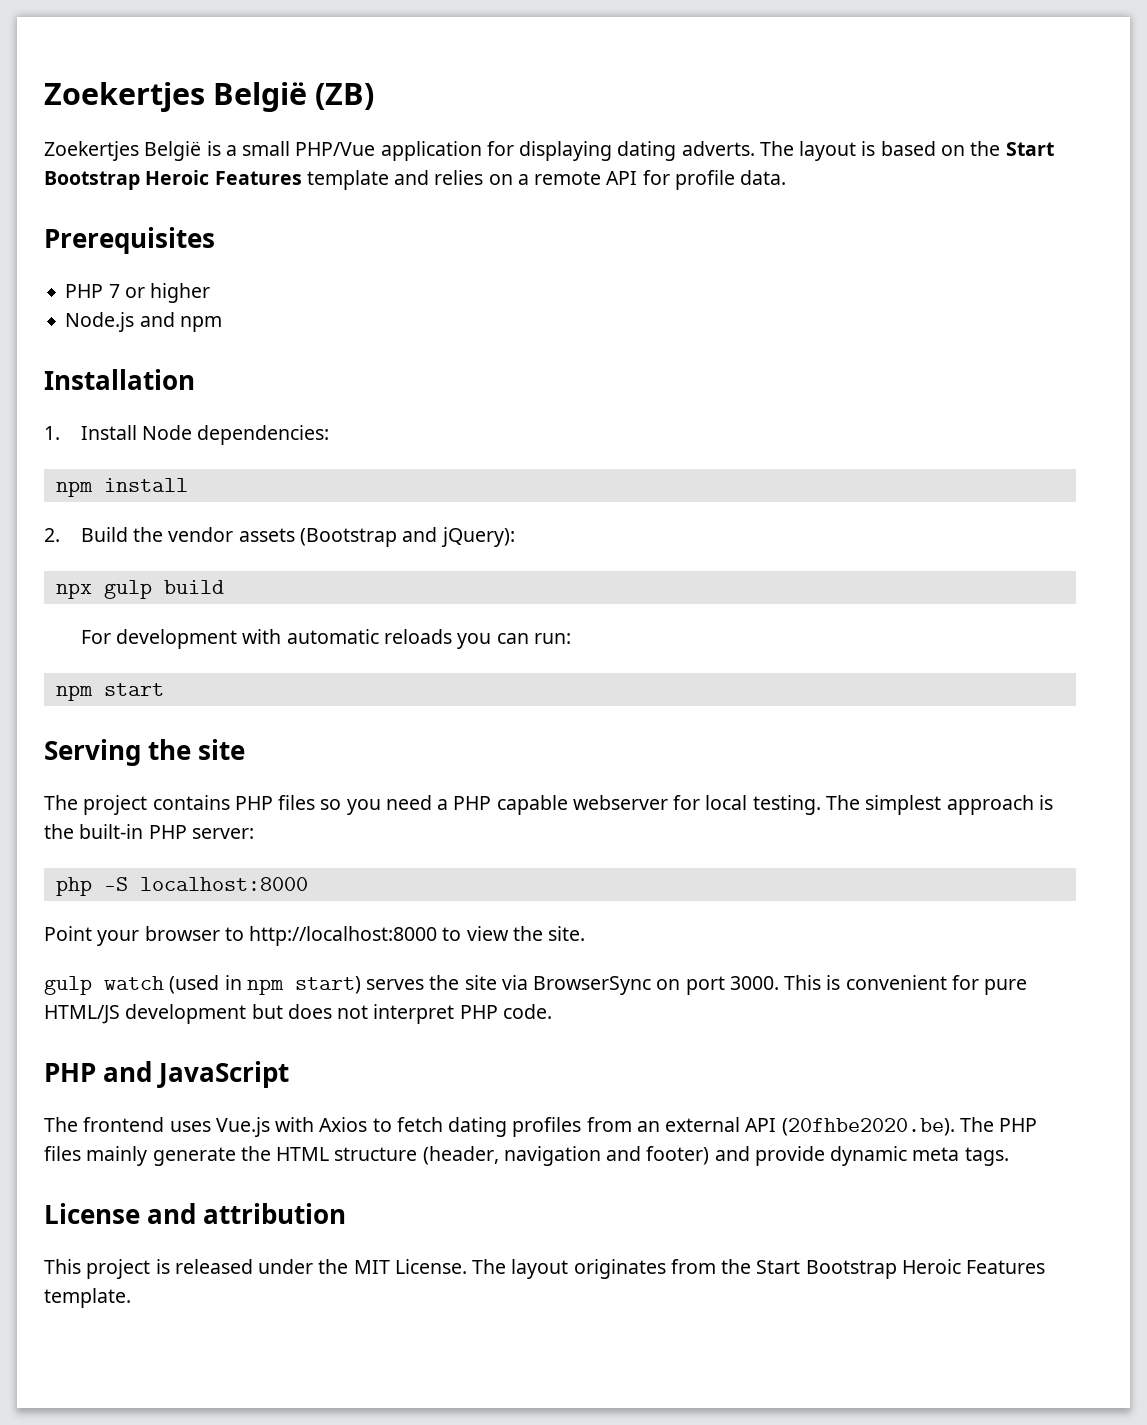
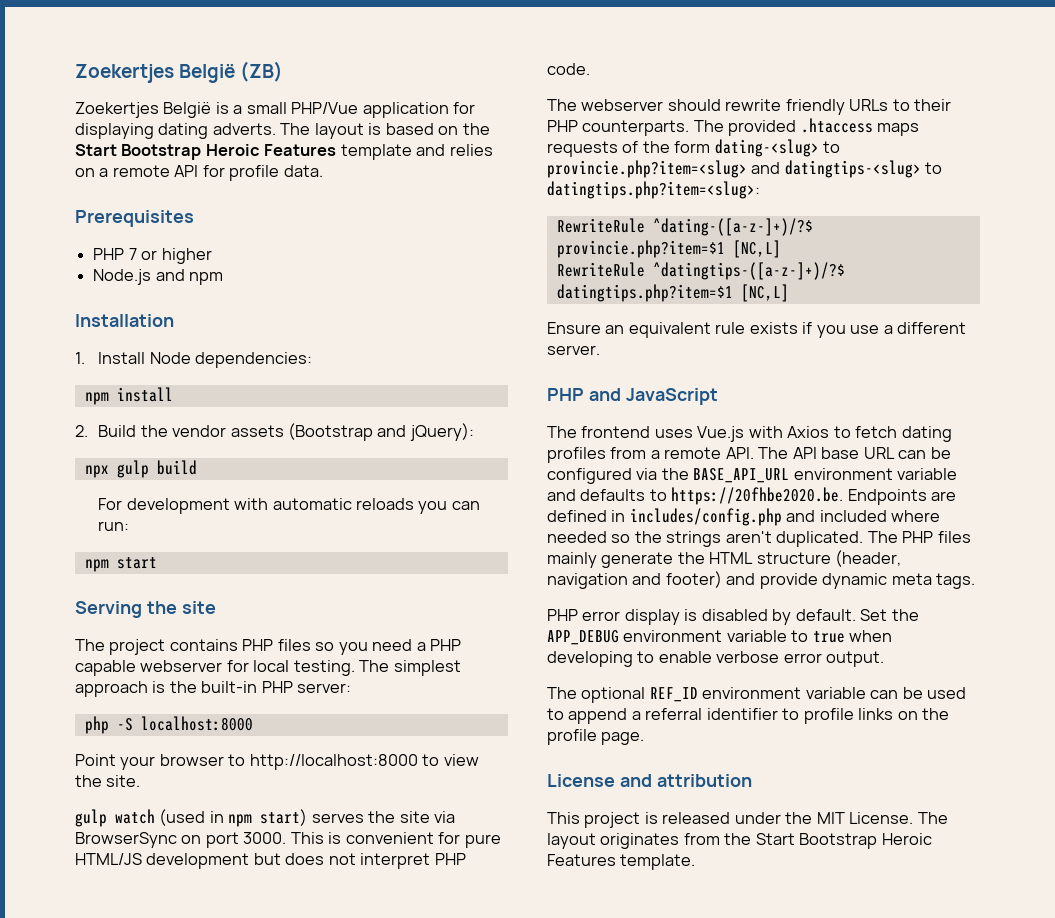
+ The webserver should rewrite friendly URLs to their PHP counterparts. The provided .htaccess maps requests of the form dating-<slug> to provincie.php?item=<slug> and datingtips-<slug> to datingtips.php?item=<slug>:
+ RewriteRule ^dating-([a-z-]+)/?$ provincie.php?item=$1 [NC,L]
+ RewriteRule ^datingtips-([a-z-]+)/?$ datingtips.php?item=$1 [NC,L]
+ Ensure an equivalent rule exists if you use a different server.
- The frontend uses Vue.js with Axios to fetch dating profiles from an external API (20fhbe2020.be). The PHP files mainly generate the HTML structure (header, navigation and footer) and provide dynamic meta tags.
+ The frontend uses Vue.js with Axios to fetch dating profiles from a remote API. The API base URL can be configured via the BASE_API_URL environment variable and defaults to https://20fhbe2020.be. Endpoints are defined in includes/config.php and included where needed so the strings aren't duplicated. The PHP files mainly generate the HTML structure (header, navigation and footer) and provide dynamic meta tags.
+ PHP error display is disabled by default. Set the APP_DEBUG environment variable to true when developing to enable verbose error output.
+ The optional REF_ID environment variable can be used to append a referral identifier to profile links on the profile page.

